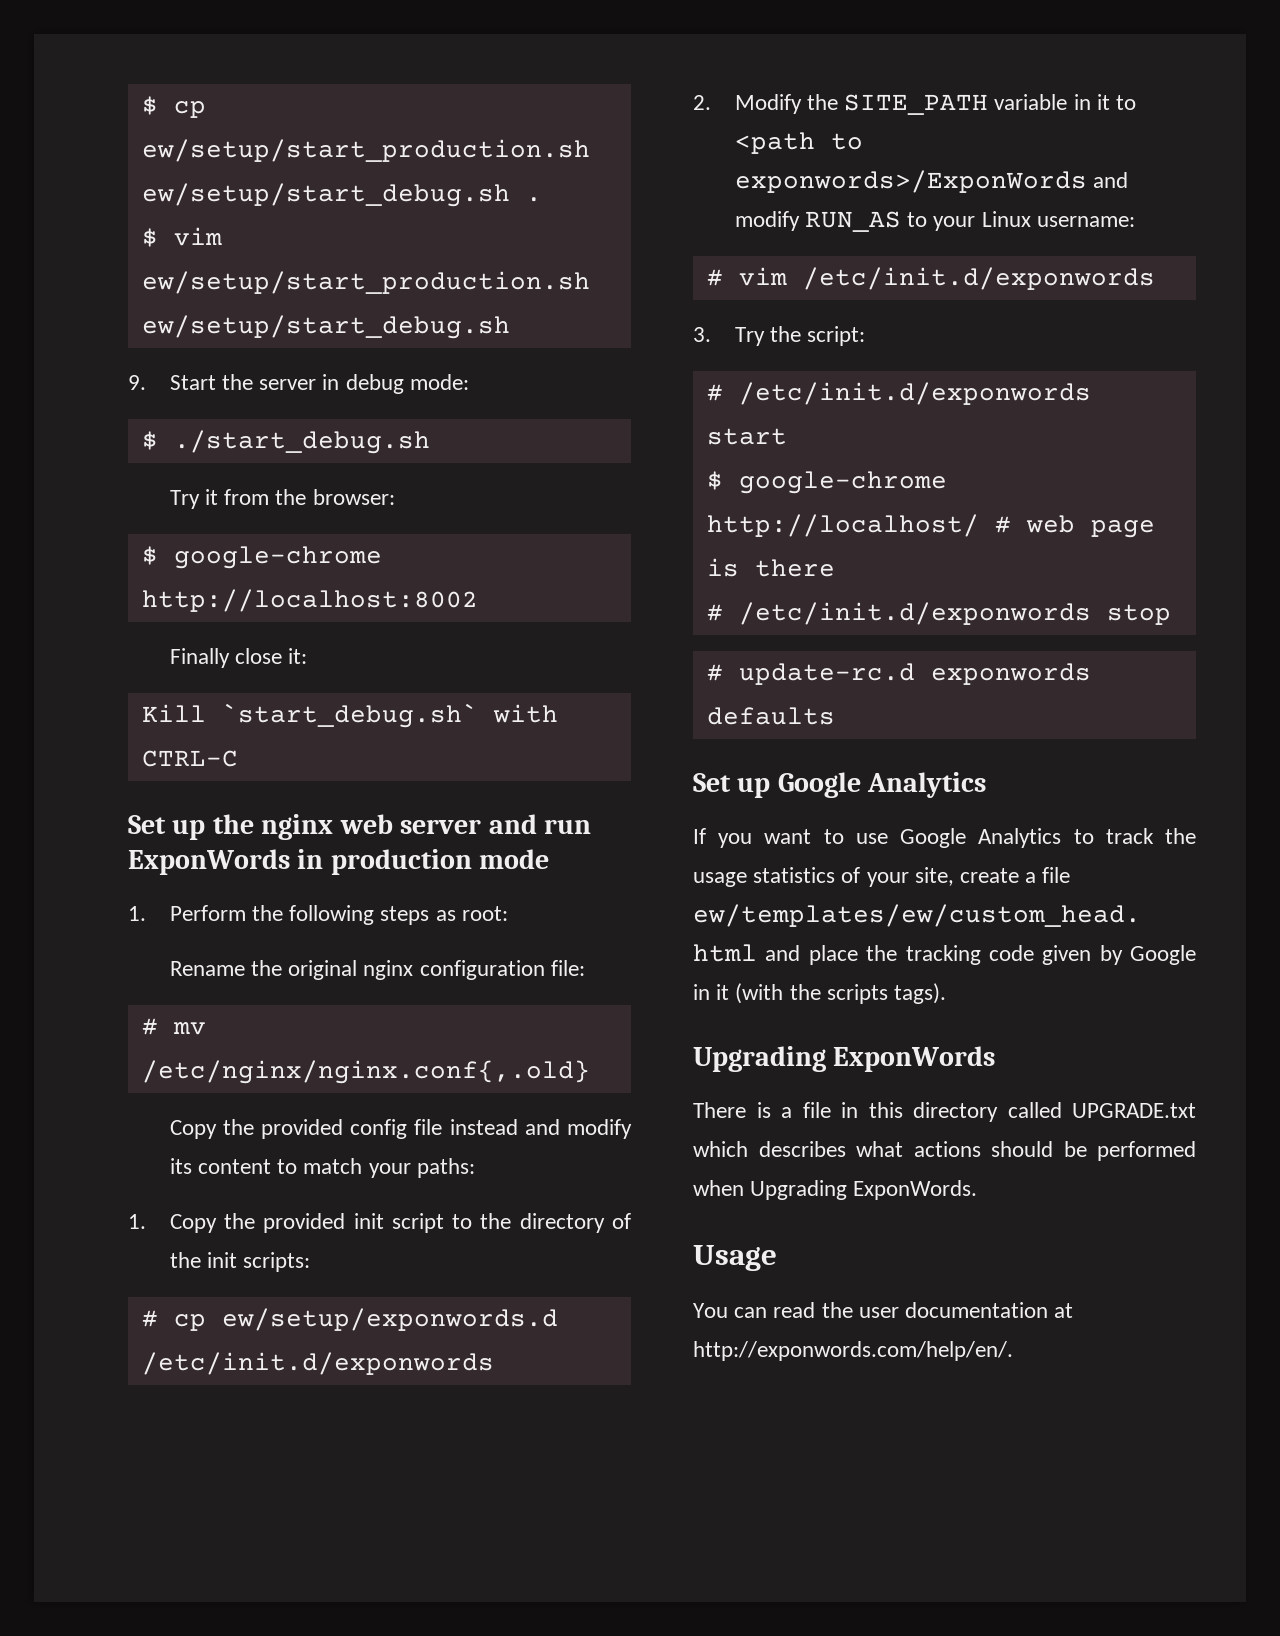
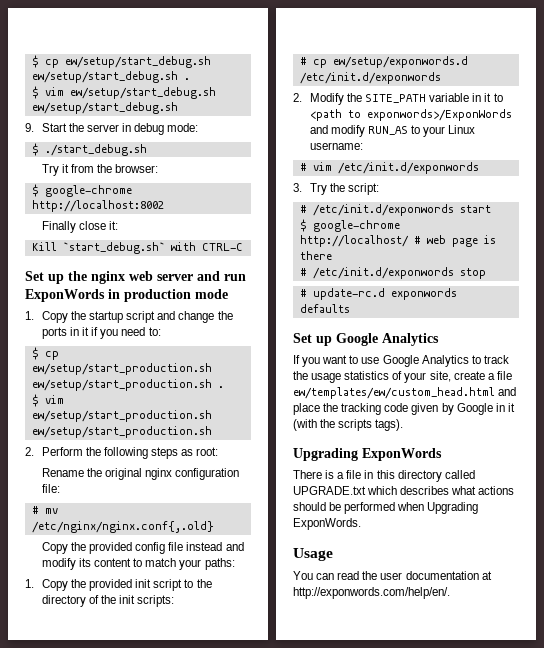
- $ cp ew/setup/start_production.sh ew/setup/start_debug.sh .
+ $ cp ew/setup/start_debug.sh ew/setup/start_debug.sh .
- $ vim ew/setup/start_production.sh ew/setup/start_debug.sh
+ $ vim ew/setup/start_debug.sh ew/setup/start_debug.sh
- 1. Perform the following steps as root:
+ 1. Copy the startup script and change the ports in it if you need to:
+ $ cp ew/setup/start_production.sh ew/setup/start_production.sh .
+ $ vim ew/setup/start_production.sh ew/setup/start_production.sh
+ 2. Perform the following steps as root:

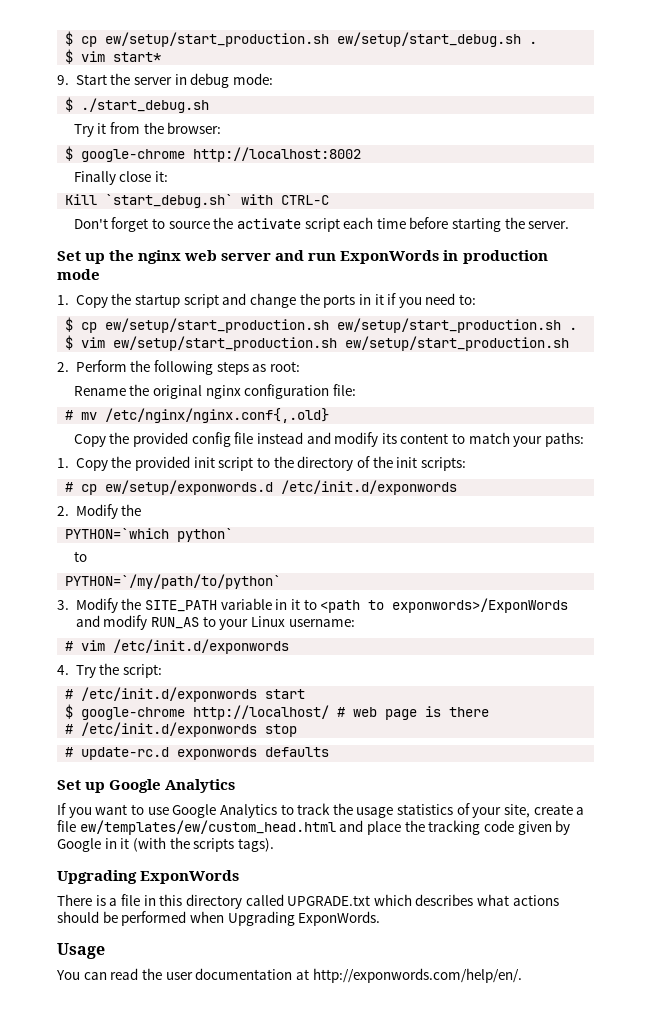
- $ cp ew/setup/start_debug.sh ew/setup/start_debug.sh .
+ $ cp ew/setup/start_production.sh ew/setup/start_debug.sh .
- $ vim ew/setup/start_debug.sh ew/setup/start_debug.sh
+ $ vim start*
+ Don't forget to source the activate script each time before starting the server.
- 2. Modify the SITE_PATH variable in it to <path to exponwords>/ExponWords and modify RUN_AS to your Linux username:
+ 2. Modify the
+ PYTHON=`which python`
+ to
+ PYTHON=`/my/path/to/python`
+ 3. Modify the SITE_PATH variable in it to <path to exponwords>/ExponWords and modify RUN_AS to your Linux username:
- 3. Try the script:
+ 4. Try the script:

